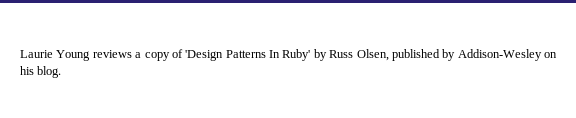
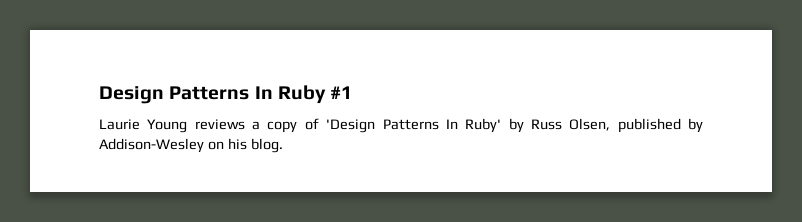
+ Design Patterns In Ruby #1

